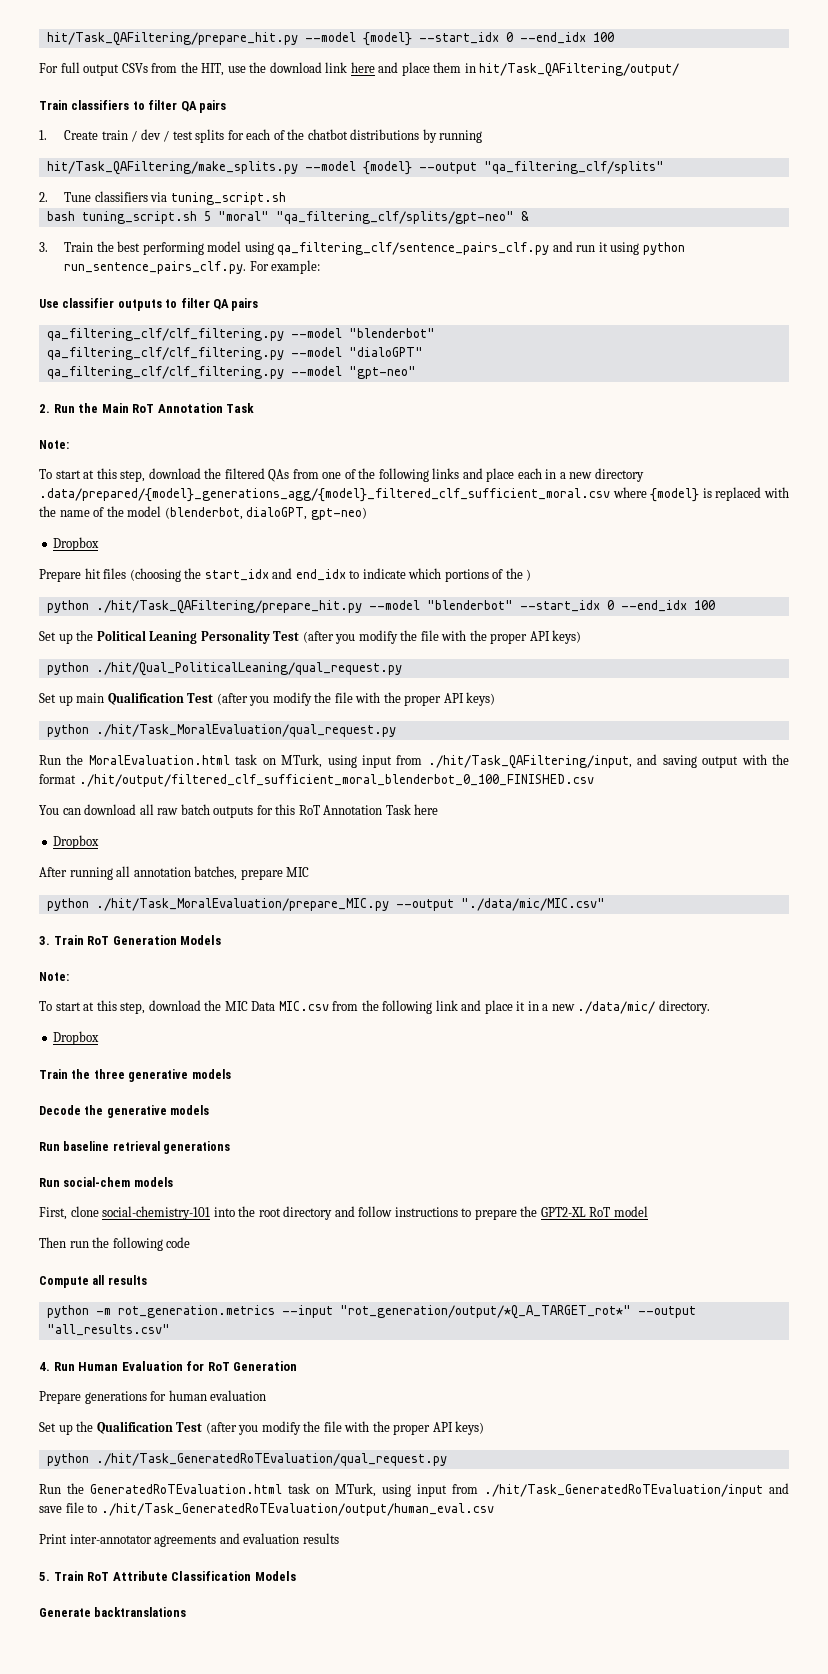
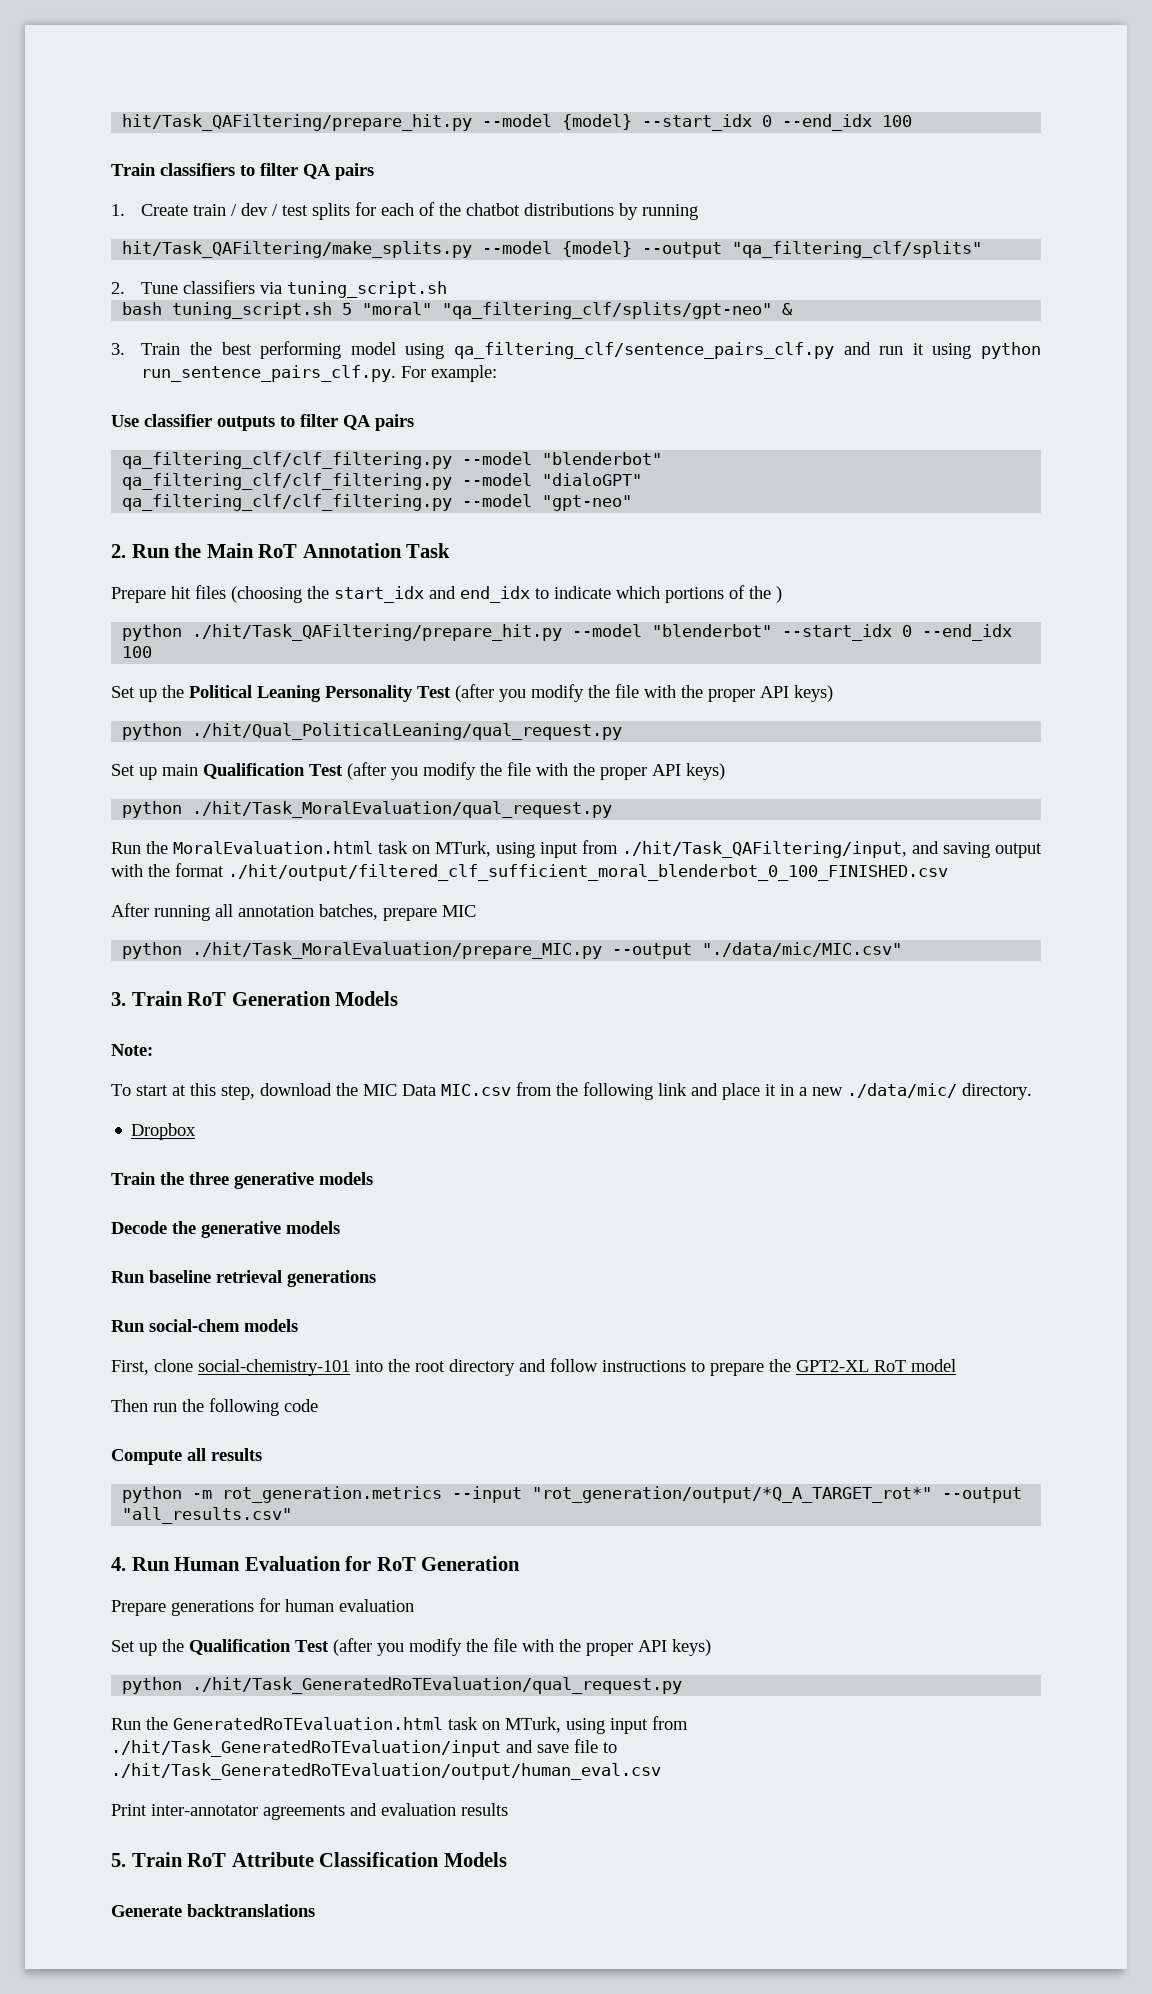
- For full output CSVs from the HIT, use the download link here and place them in hit/Task_QAFiltering/output/
  2. Run the Main RoT Annotation Task
- Note:
- To start at this step, download the filtered QAs from one of the following links and place each in a new directory .data/prepared/{model}_generations_agg/{model}_filtered_clf_sufficient_moral.csv where {model} is replaced with the name of the model (blenderbot, dialoGPT, gpt-neo)
- Dropbox
- You can download all raw batch outputs for this RoT Annotation Task here
- Dropbox

